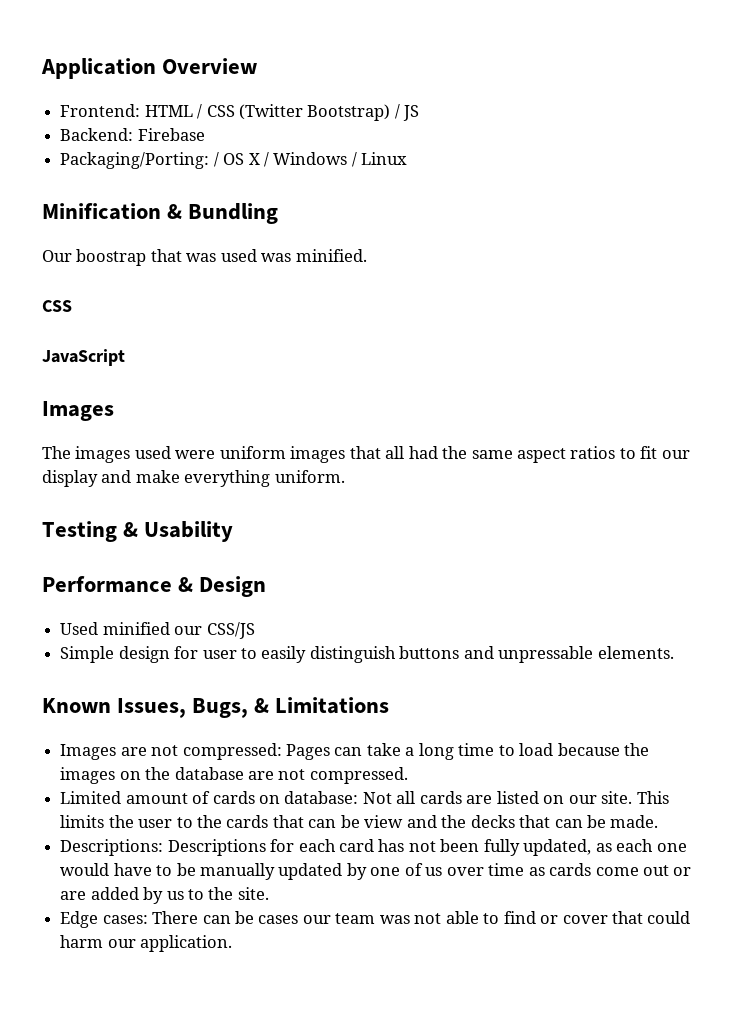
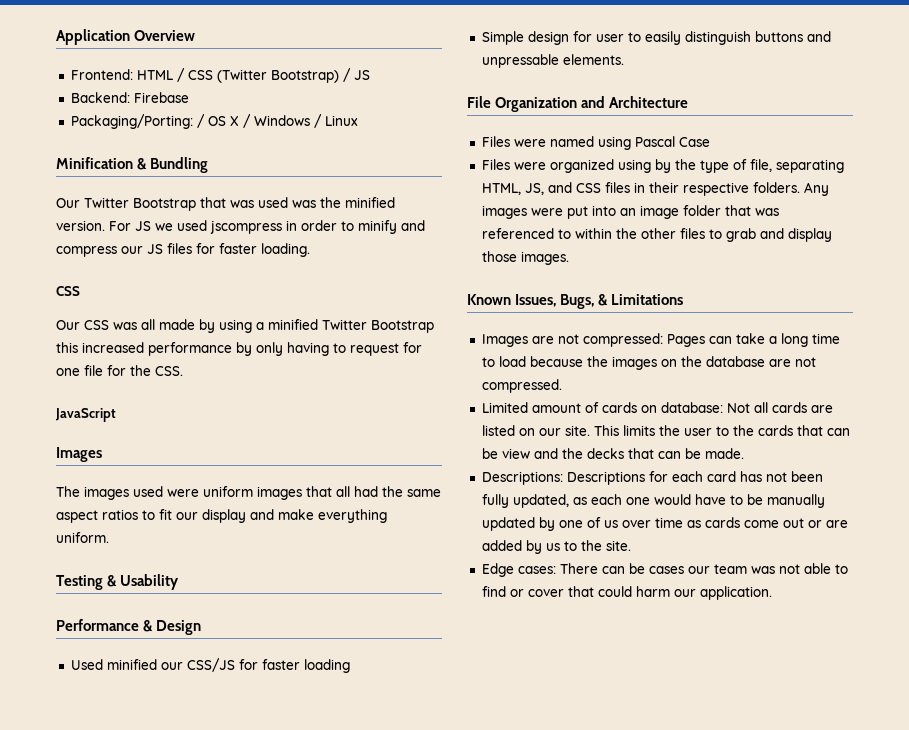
- Our boostrap that was used was minified.
+ Our Twitter Bootstrap that was used was the minified version. For JS we used jscompress in order to minify and compress our JS files for faster loading.
  CSS
+ Our CSS was all made by using a minified Twitter Bootstrap this increased performance by only having to request for one file for the CSS.
- Used minified our CSS/JS
+ Used minified our CSS/JS for faster loading
+ File Organization and Architecture
+ Files were named using Pascal Case
+ Files were organized using by the type of file, separating HTML, JS, and CSS files in their respective folders. Any images were put into an image folder that was referenced to within the other files to grab and display those images.

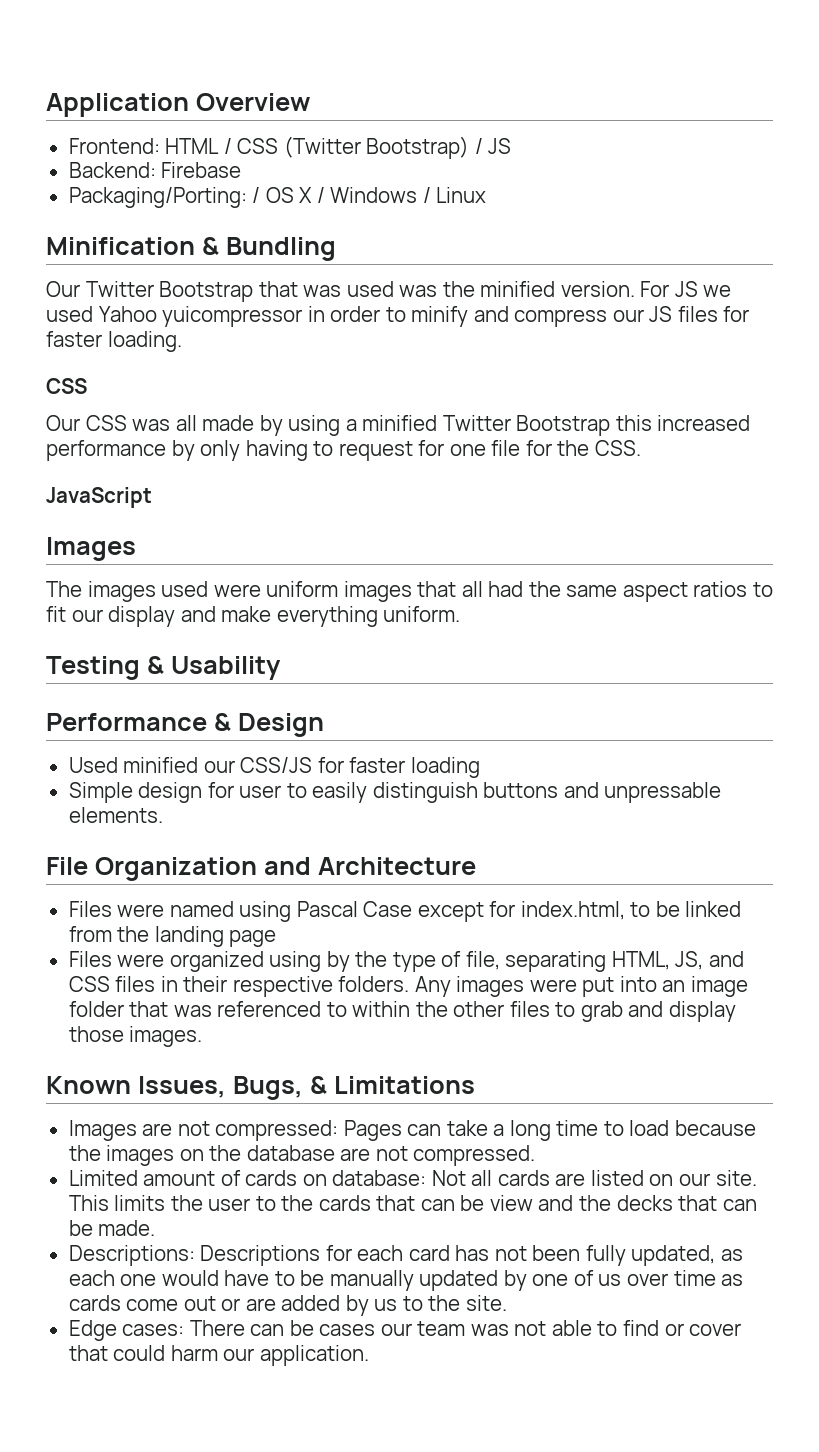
- For JS we used jscompress in order to minify and compress our JS files for faster loading.
+ For JS we used Yahoo yuicompressor in order to minify and compress our JS files for faster loading.
- Files were named using Pascal Case
+ Files were named using Pascal Case except for index.html, to be linked from the landing page

